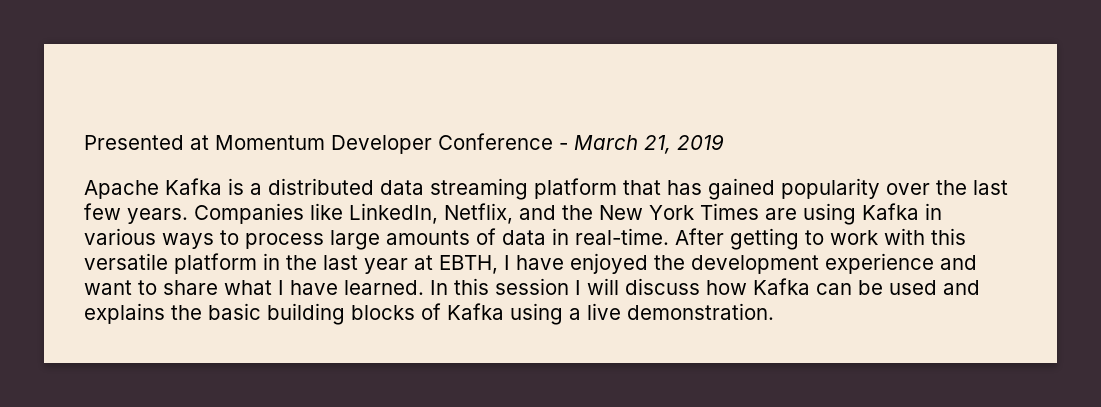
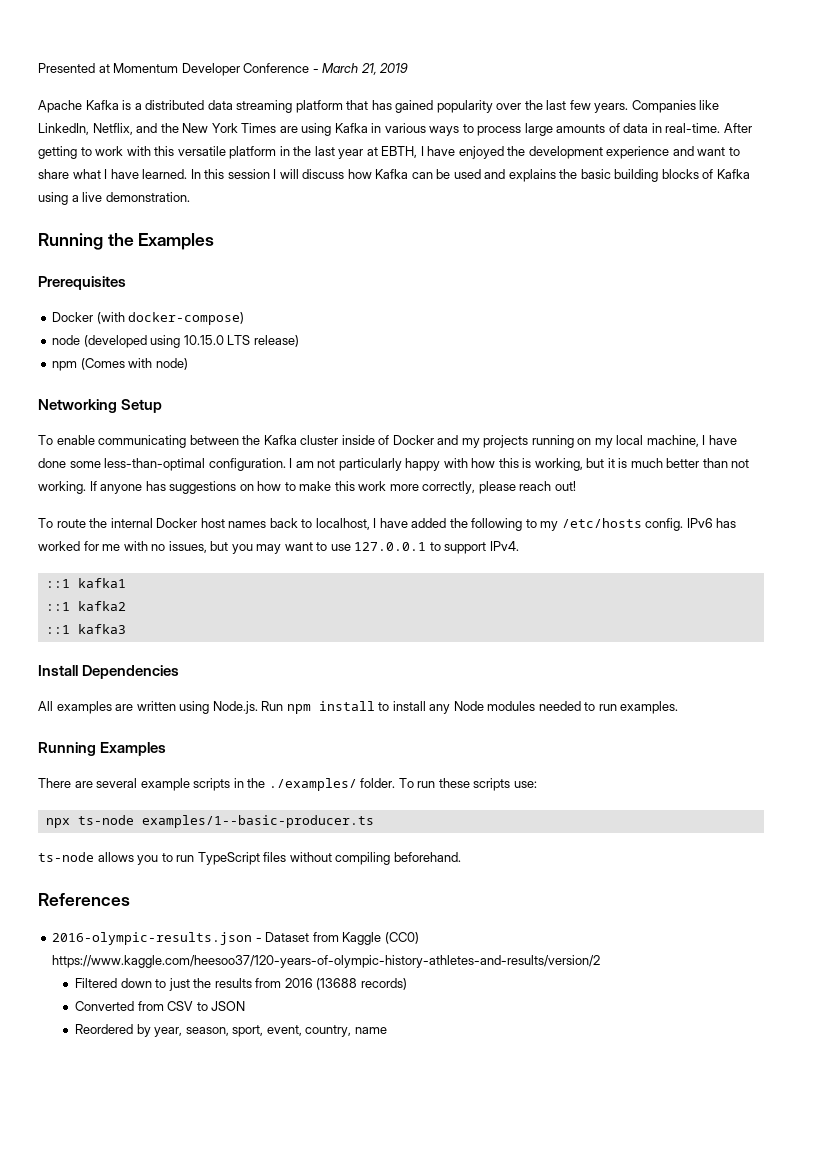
+ Running the Examples
+ Prerequisites
+ Docker (with docker-compose)
+ node (developed using 10.15.0 LTS release)
+ npm (Comes with node)
+ Networking Setup
+ To enable communicating between the Kafka cluster inside of Docker and my projects running on my local machine, I have done some less-than-optimal configuration. I am not particularly happy with how this is working, but it is much better than not working. If anyone has suggestions on how to make this work more correctly, please reach out!
+ To route the internal Docker host names back to localhost, I have added the following to my /etc/hosts config. IPv6 has worked for me with no issues, but you may want to use 127.0.0.1 to support IPv4.
+ ::1 kafka1
+ ::1 kafka2
+ ::1 kafka3
+ Install Dependencies
+ All examples are written using Node.js. Run npm install to install any Node modules needed to run examples.
+ Running Examples
+ There are several example scripts in the ./examples/ folder. To run these scripts use:
+ npx ts-node examples/1--basic-producer.ts
+ ts-node allows you to run TypeScript files without compiling beforehand.
+ References
+ 2016-olympic-results.json - Dataset from Kaggle (CC0) https://www.kaggle.com/heesoo37/120-years-of-olympic-history-athletes-and-results/version/2
+ Filtered down to just the results from 2016 (13688 records)
+ Converted from CSV to JSON
+ Reordered by year, season, sport, event, country, name

